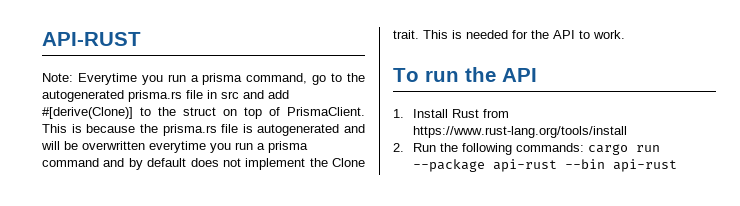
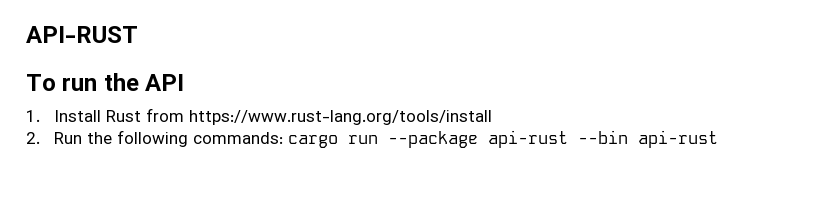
- Note: Everytime you run a prisma command, go to the autogenerated prisma.rs file in src and add #[derive(Clone)] to the struct on top of PrismaClient. This is because the prisma.rs file is autogenerated and will be overwritten everytime you run a prisma command and by default does not implement the Clone trait. This is needed for the API to work.

